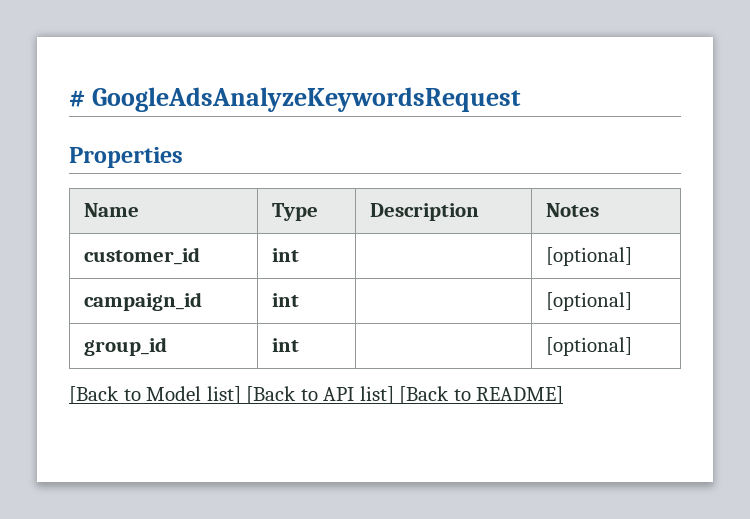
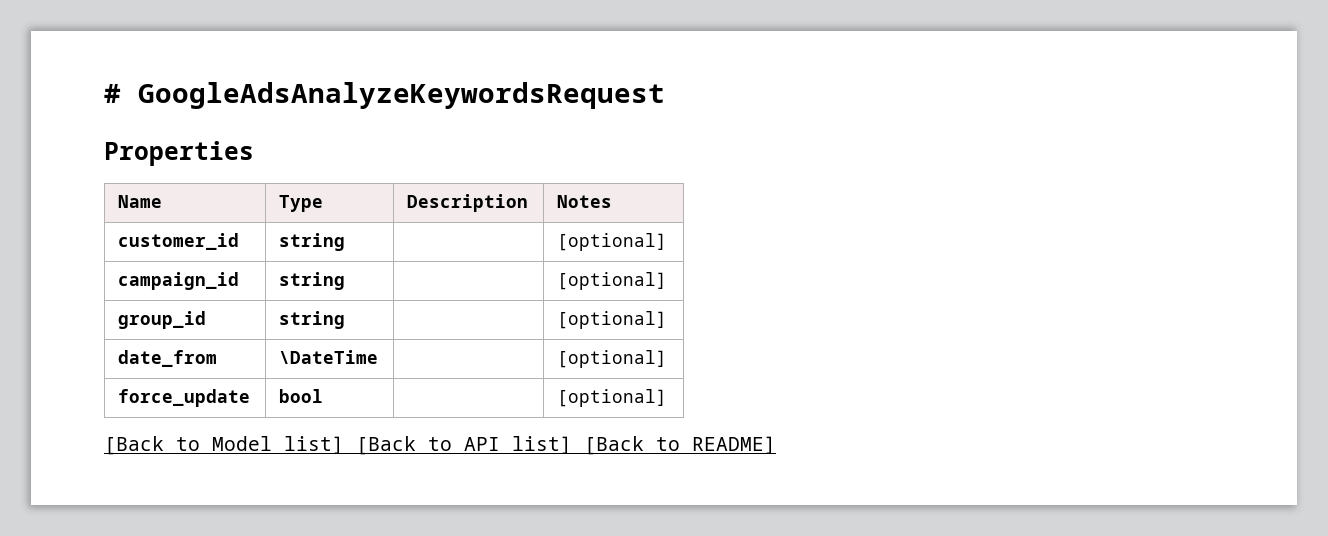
- customer_id | int | | [optional]
+ customer_id | string | | [optional]
- campaign_id | int | | [optional]
+ campaign_id | string | | [optional]
- group_id | int | | [optional]
+ group_id | string | | [optional]
+ date_from | \DateTime | | [optional]
+ force_update | bool | | [optional]

